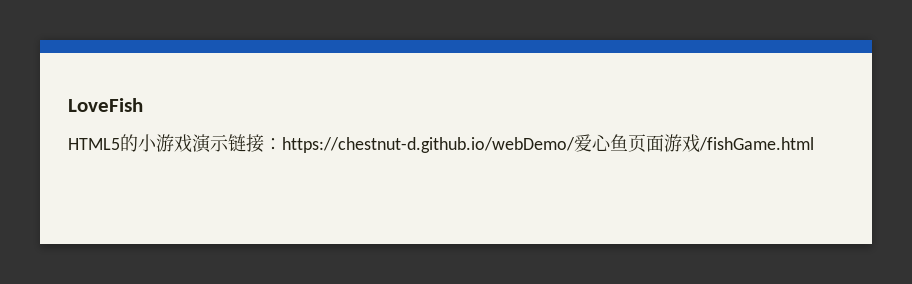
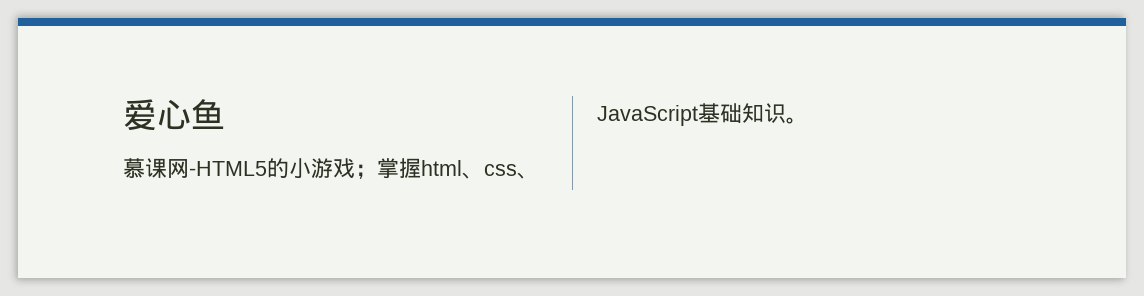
- LoveFish
- HTML5的小游戏演示链接：https://chestnut-d.github.io/webDemo/爱心鱼页面游戏/fishGame.html
+ 爱心鱼
+ 慕课网-HTML5的小游戏；掌握html、css、JavaScript基础知识。

